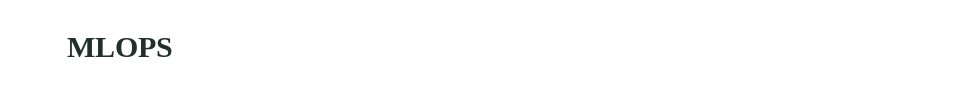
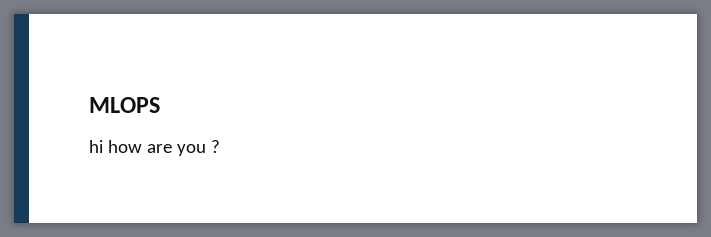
+ hi how are you ?

